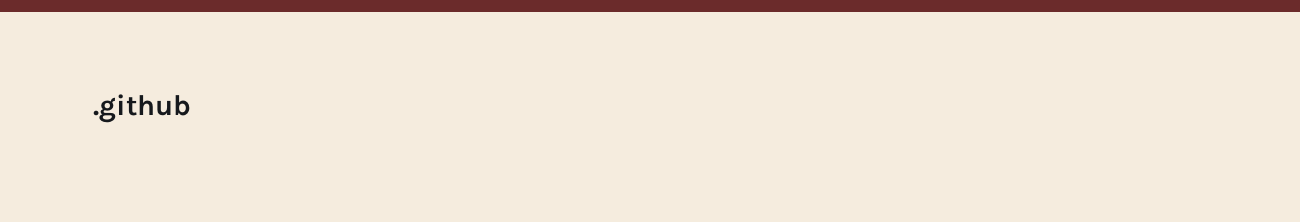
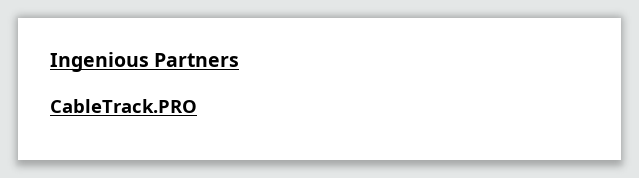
- .github
+ Ingenious Partners
+ CableTrack.PRO

